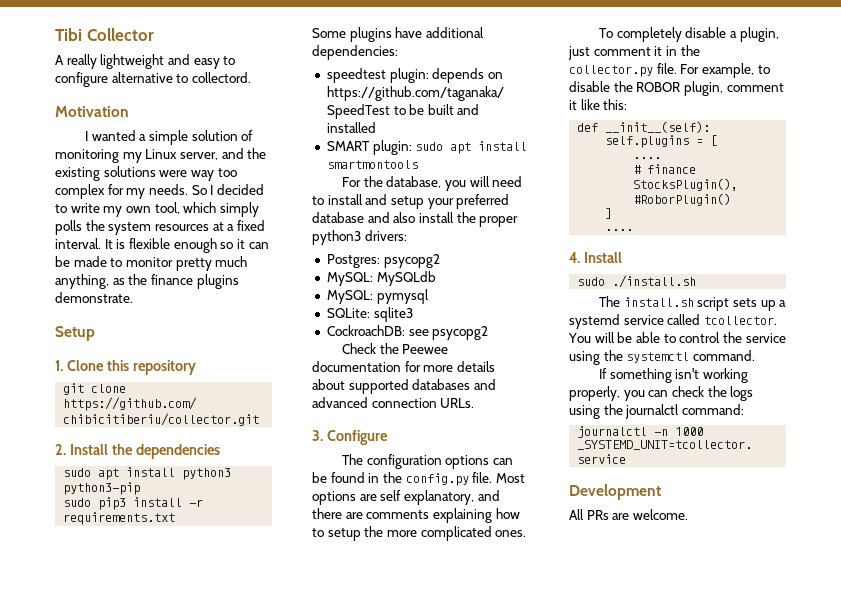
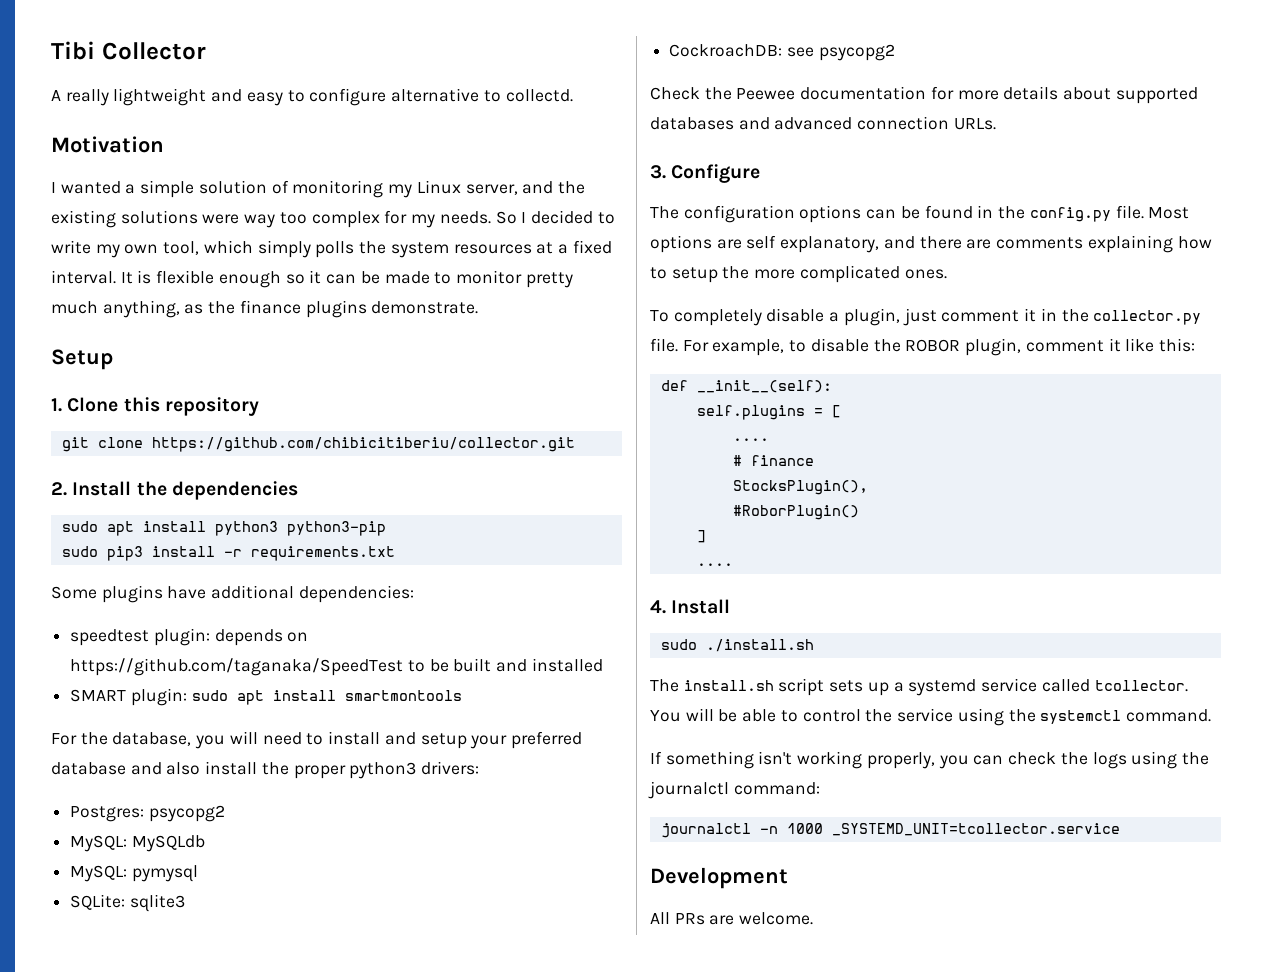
- A really lightweight and easy to configure alternative to collectord.
+ A really lightweight and easy to configure alternative to collectd.

